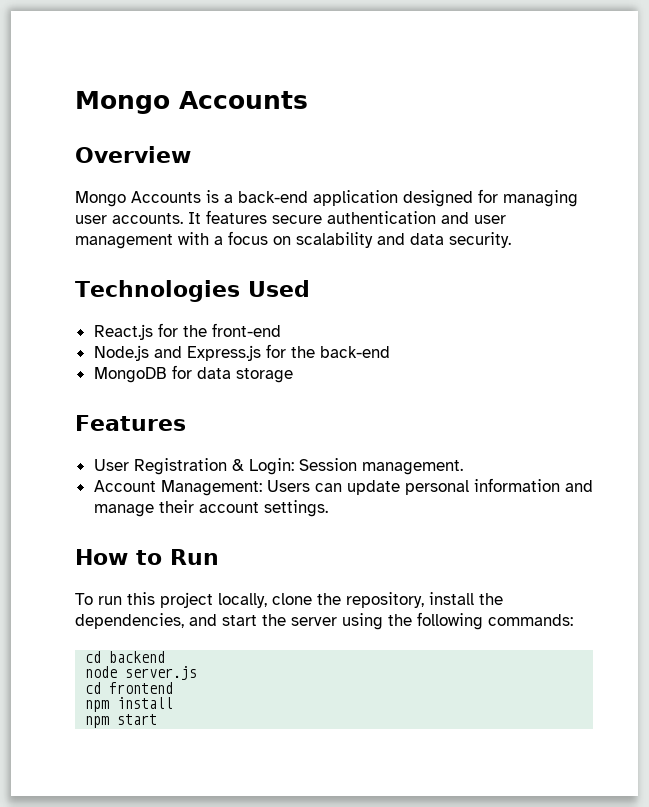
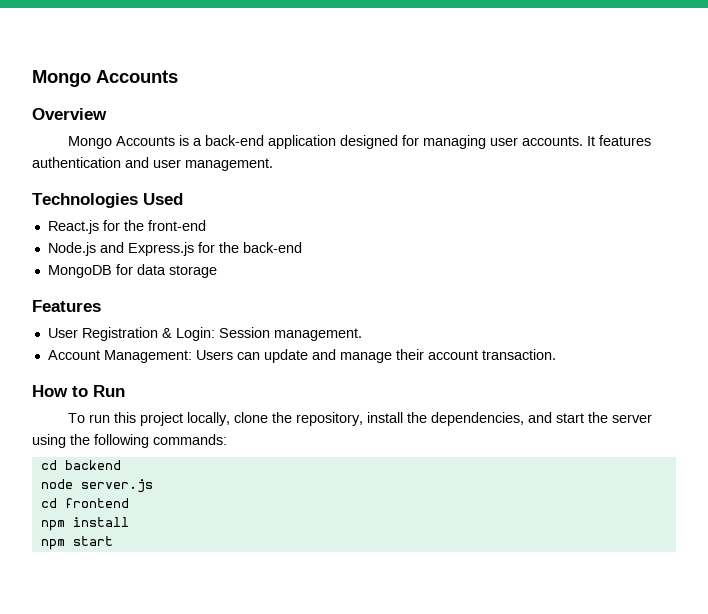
- It features secure authentication and user management with a focus on scalability and data security.
+ It features authentication and user management.
- Account Management: Users can update personal information and manage their account settings.
+ Account Management: Users can update and manage their account transaction.

